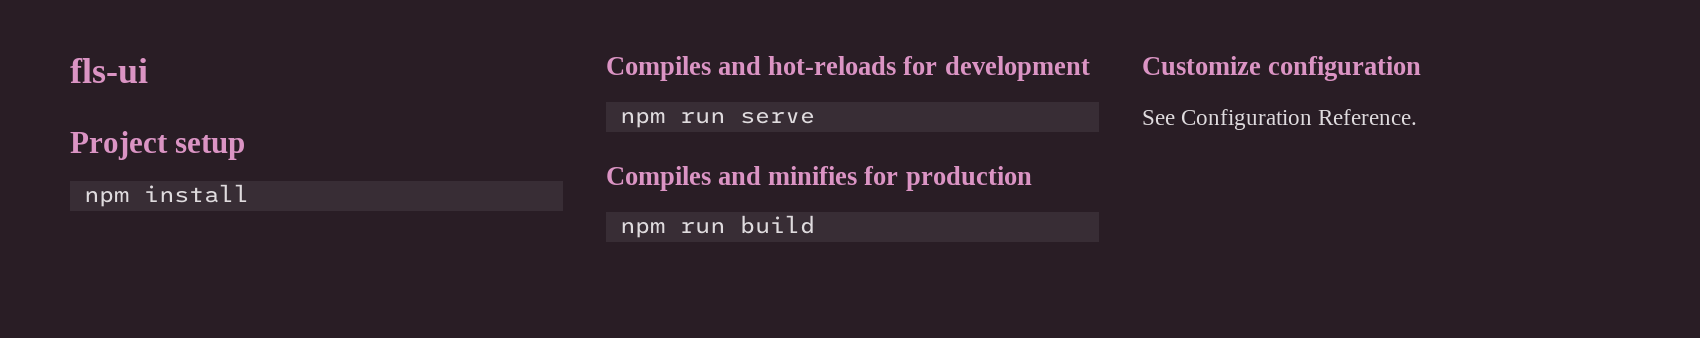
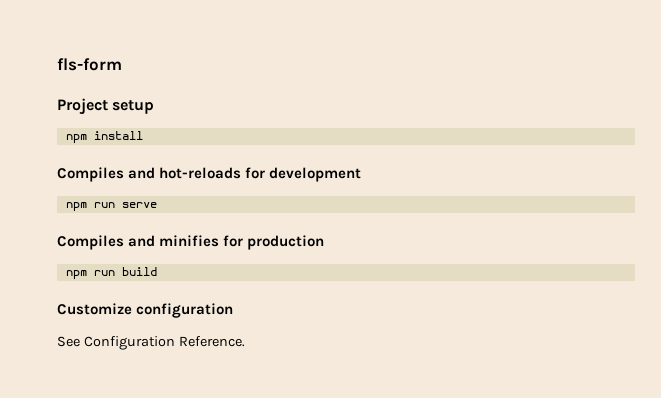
- fls-ui
+ fls-form

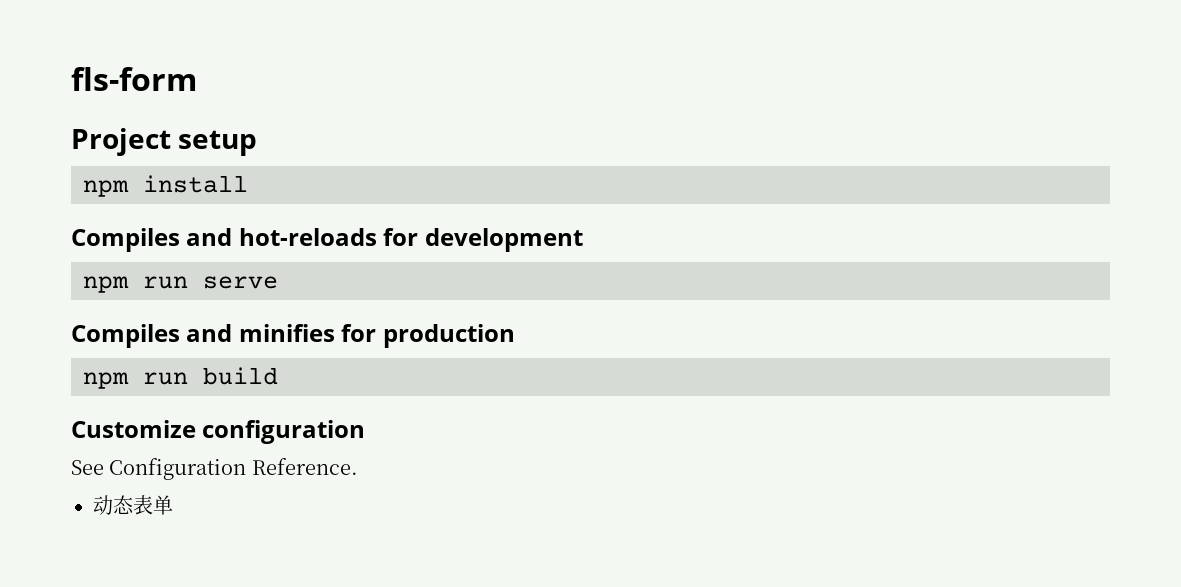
+ 动态表单

